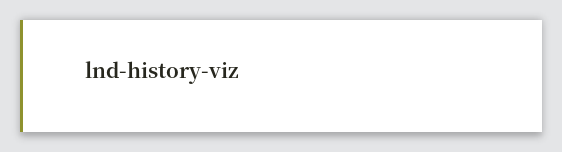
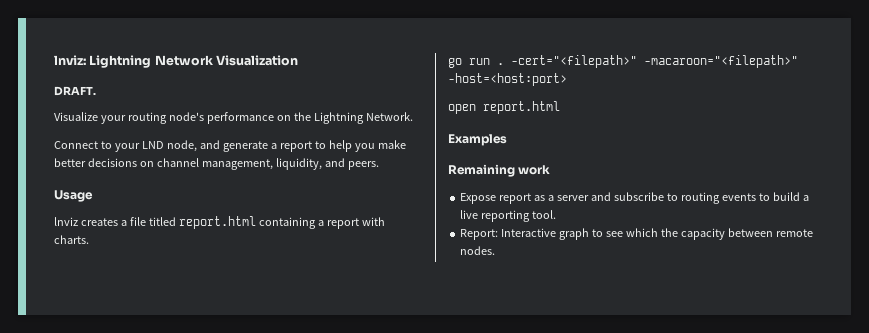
- lnd-history-viz
+ lnviz: Lightning Network Visualization
+ DRAFT.
+ Visualize your routing node's performance on the Lightning Network.
+ Connect to your LND node, and generate a report to help you make better decisions on channel management, liquidity, and peers.
+ Usage
+ lnviz creates a file titled report.html containing a report with charts.
+ go run . -cert="<filepath>" -macaroon="<filepath>" -host=<host:port>
+ open report.html
+ Examples
+ Remaining work
+ Expose report as a server and subscribe to routing events to build a live reporting tool.
+ Report: Interactive graph to see which the capacity between remote nodes.

